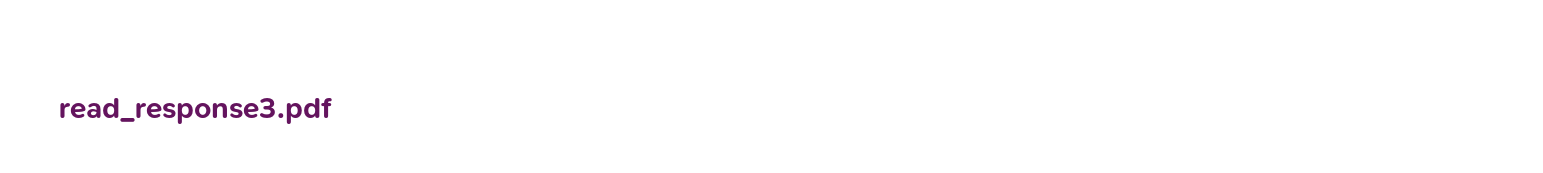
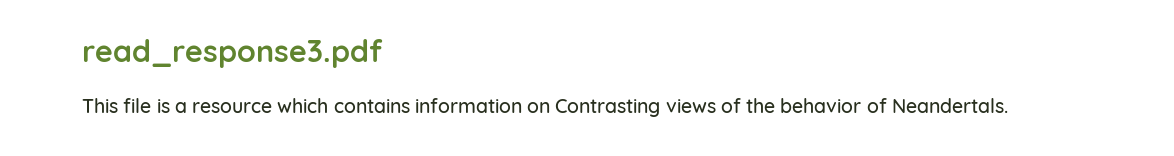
+ This file is a resource which contains information on Contrasting views of the behavior of Neandertals.

